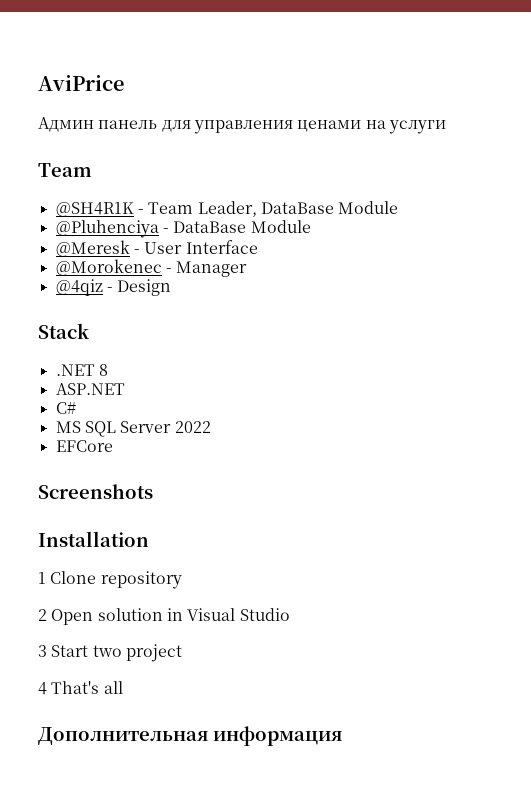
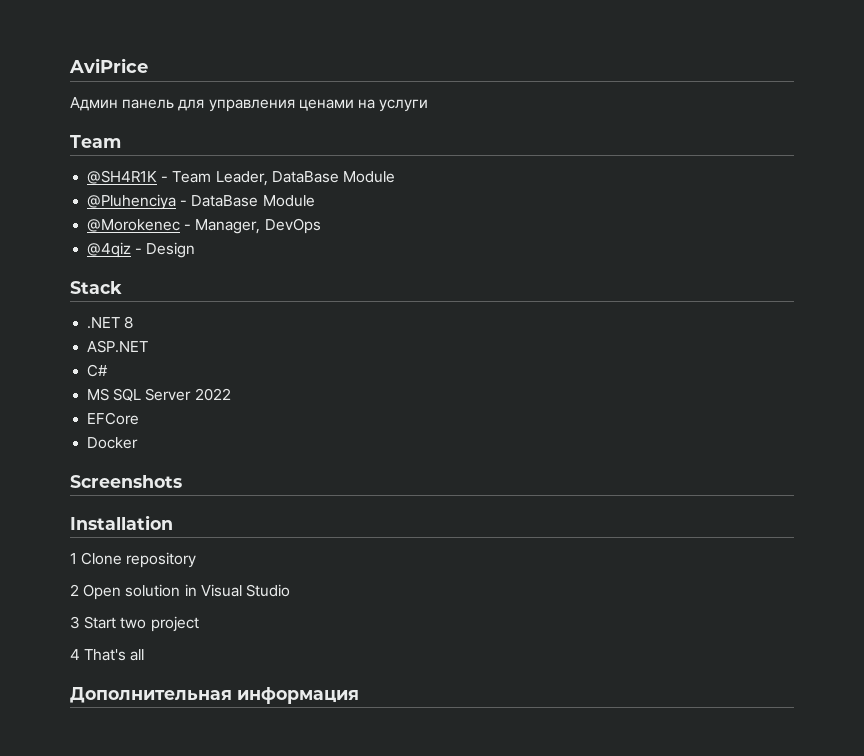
- @Meresk - User Interface
- @Morokenec - Manager
+ @Morokenec - Manager, DevOps
+ Docker

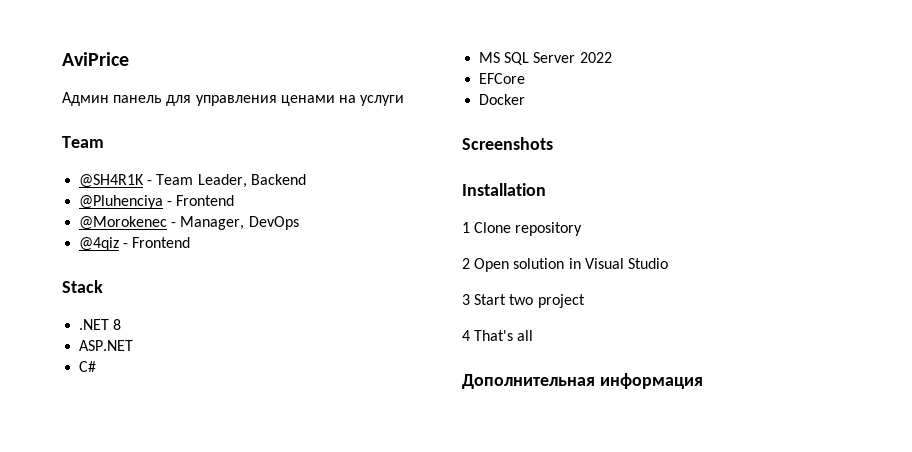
- @SH4R1K - Team Leader, DataBase Module
+ @SH4R1K - Team Leader, Backend
- @Pluhenciya - DataBase Module
+ @Pluhenciya - Frontend
- @4qiz - Design
+ @4qiz - Frontend

